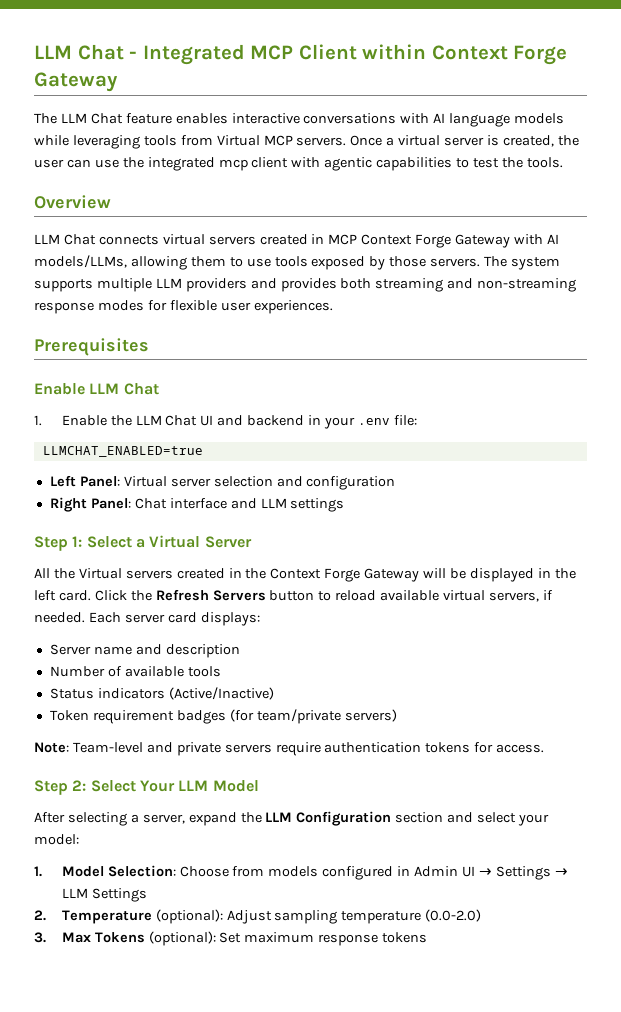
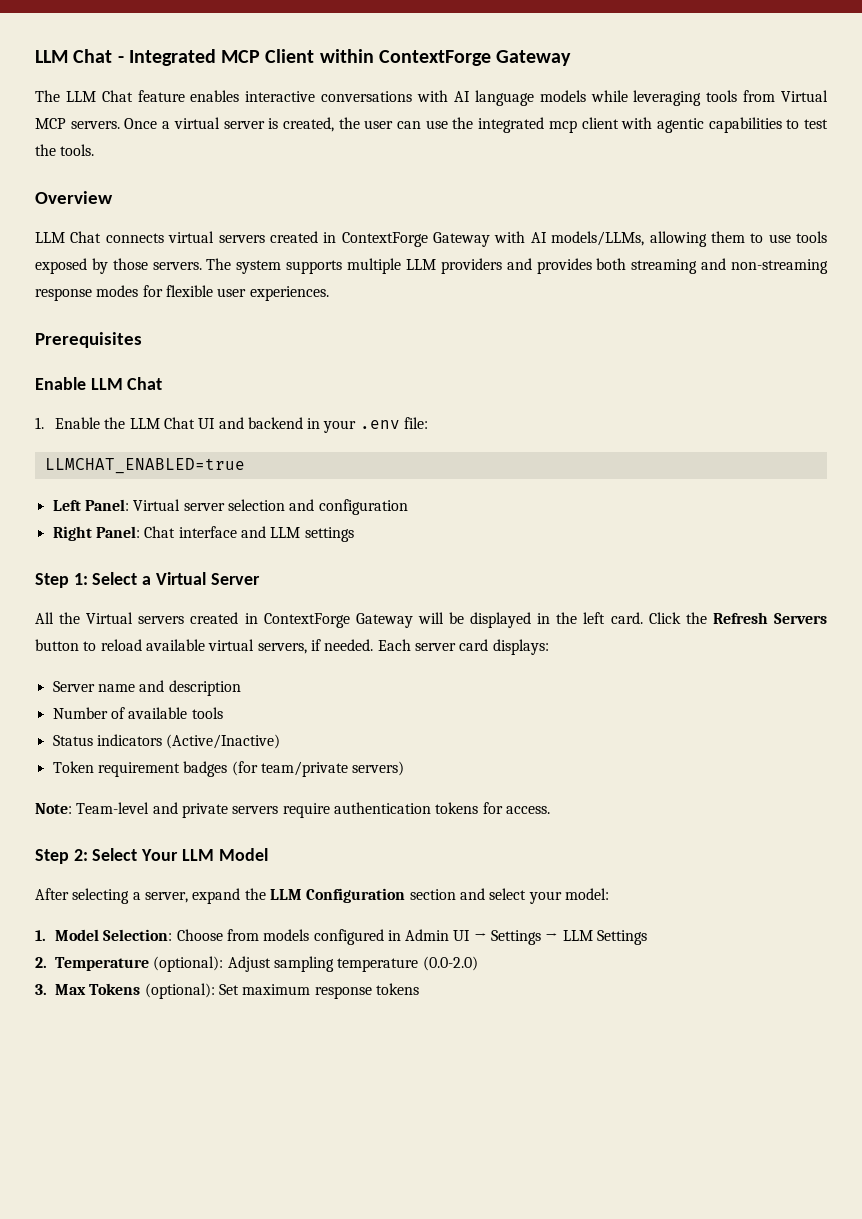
- LLM Chat - Integrated MCP Client within Context Forge Gateway
+ LLM Chat - Integrated MCP Client within ContextForge Gateway
- LLM Chat connects virtual servers created in MCP Context Forge Gateway with AI models/LLMs, allowing them to use tools exposed by those servers.
+ LLM Chat connects virtual servers created in ContextForge Gateway with AI models/LLMs, allowing them to use tools exposed by those servers.
- All the Virtual servers created in the Context Forge Gateway will be displayed in the left card.
+ All the Virtual servers created in ContextForge Gateway will be displayed in the left card.

